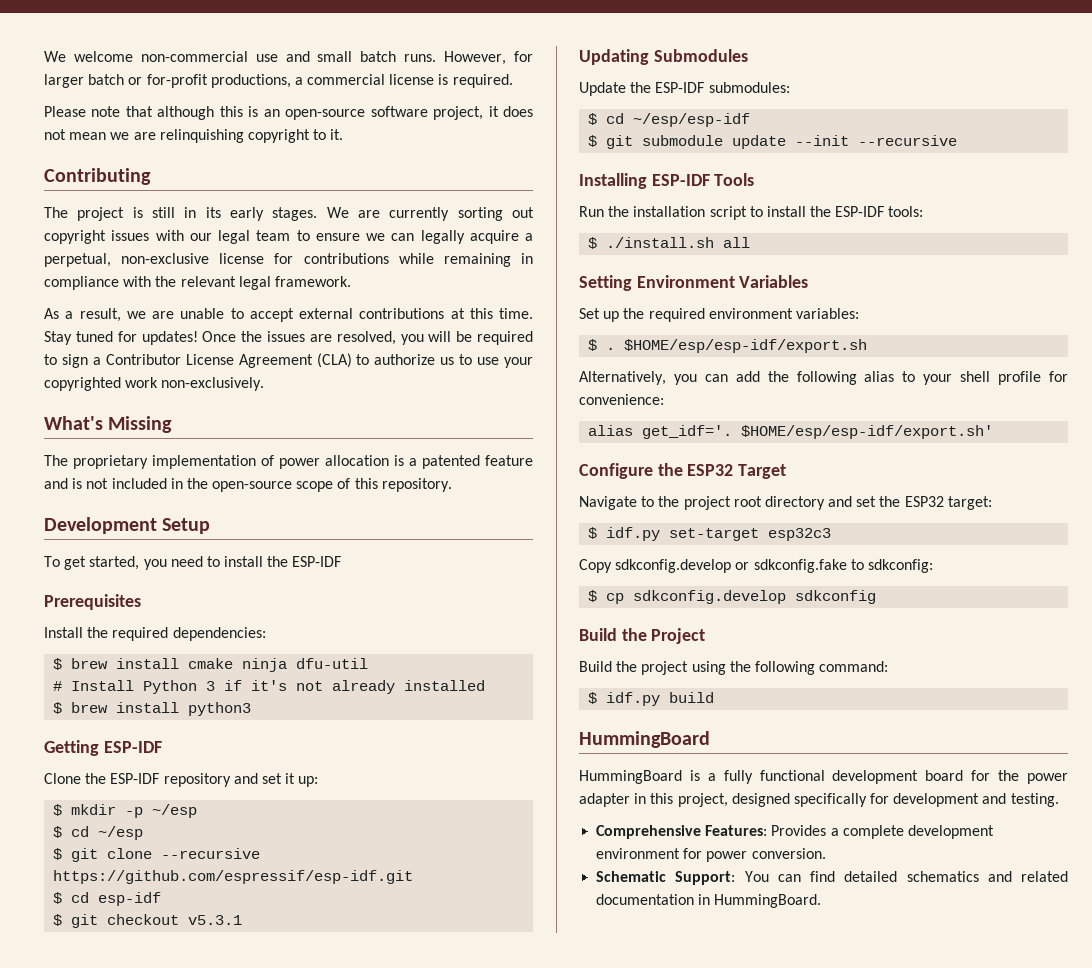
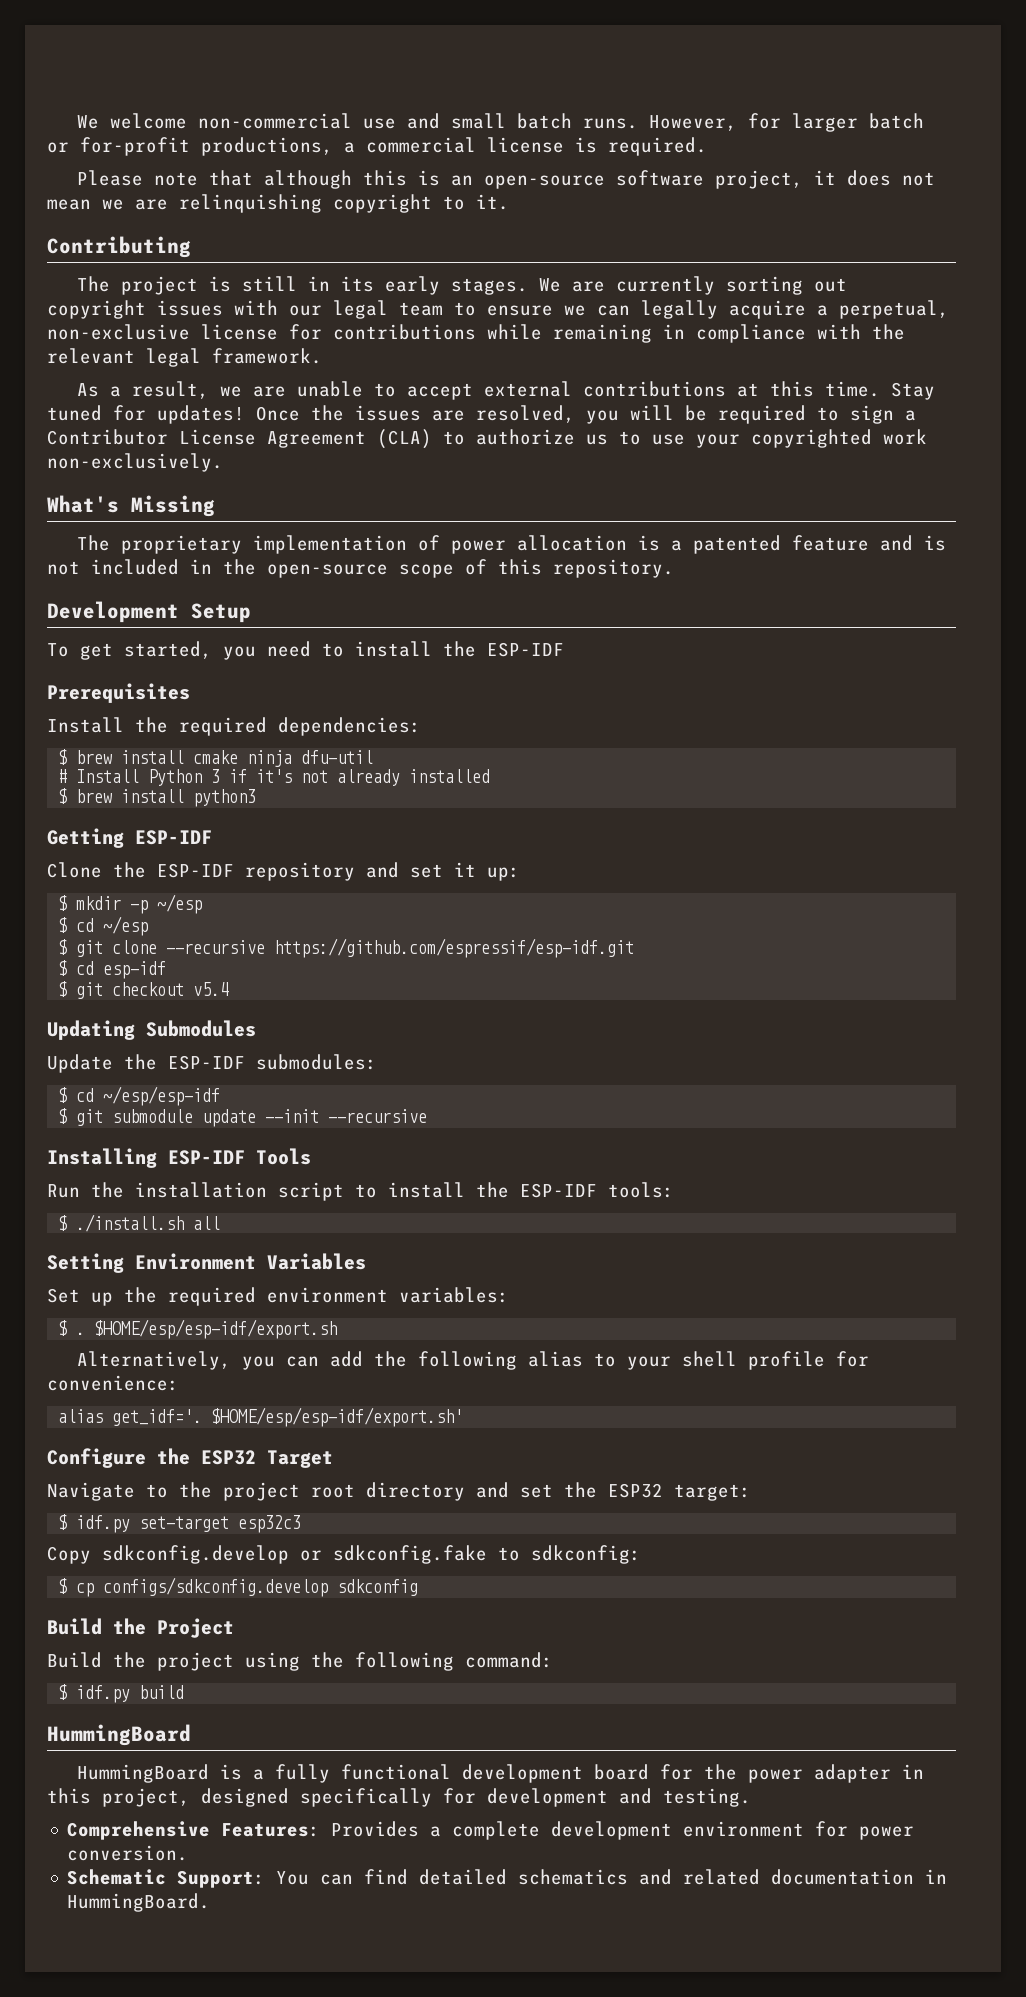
- $ git checkout v5.3.1
+ $ git checkout v5.4
- $ cp sdkconfig.develop sdkconfig
+ $ cp configs/sdkconfig.develop sdkconfig

